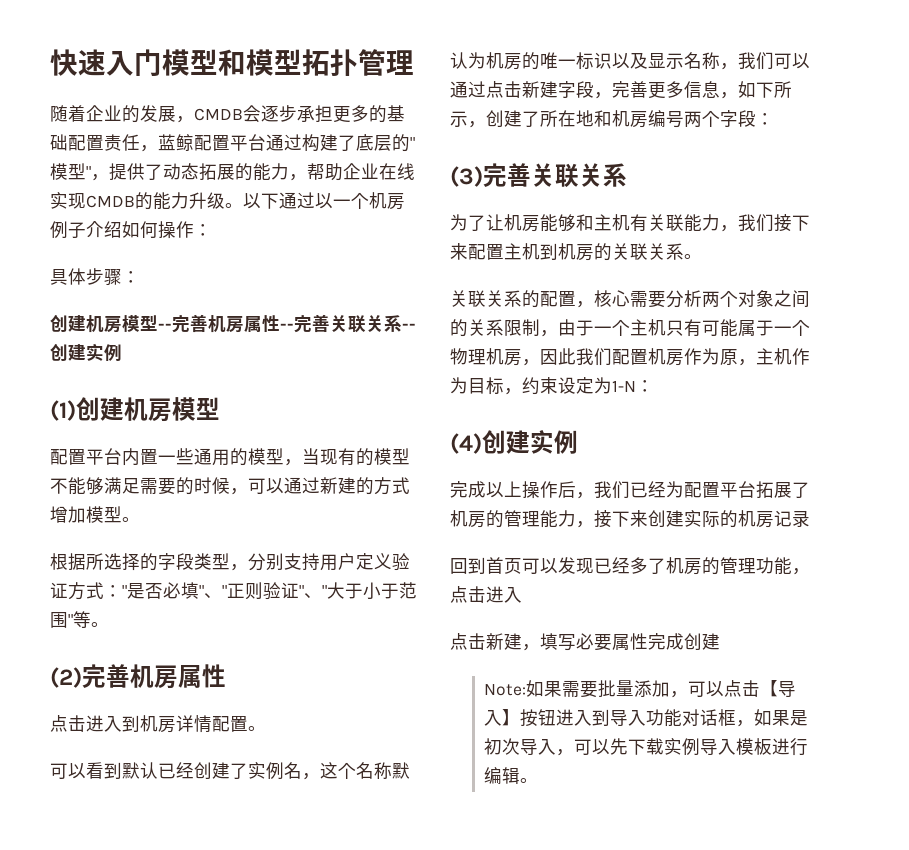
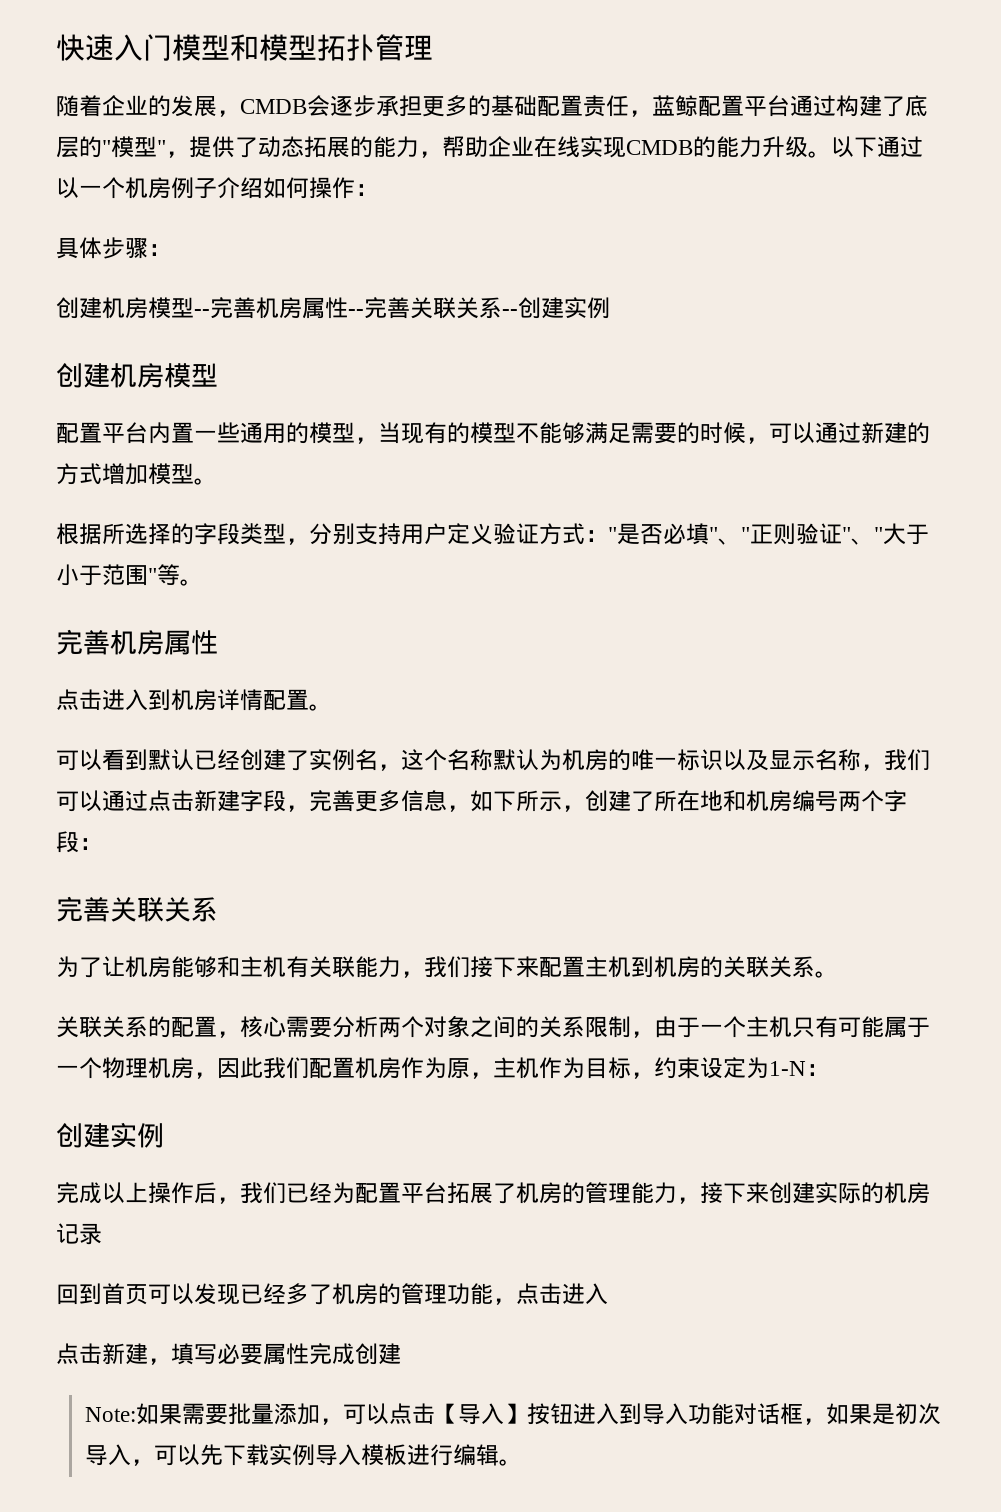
  创建机房模型--完善机房属性--完善关联关系--创建实例
- (1)创建机房模型
+ 创建机房模型
  根据所选择的字段类型，分别支持用户定义验证方式："是否必填"、"正则验证"、"大于小于范围"等。
- (2)完善机房属性
+ 完善机房属性
  可以看到默认已经创建了实例名，这个名称默认为机房的唯一标识以及显示名称，我们可以通过点击新建字段，完善更多信息，如下所示，创建了所在地和机房编号两个字段：
- (3)完善关联关系
+ 完善关联关系
  关联关系的配置，核心需要分析两个对象之间的关系限制，由于一个主机只有可能属于一个物理机房，因此我们配置机房作为原，主机作为目标，约束设定为1-N：
- (4)创建实例
+ 创建实例

